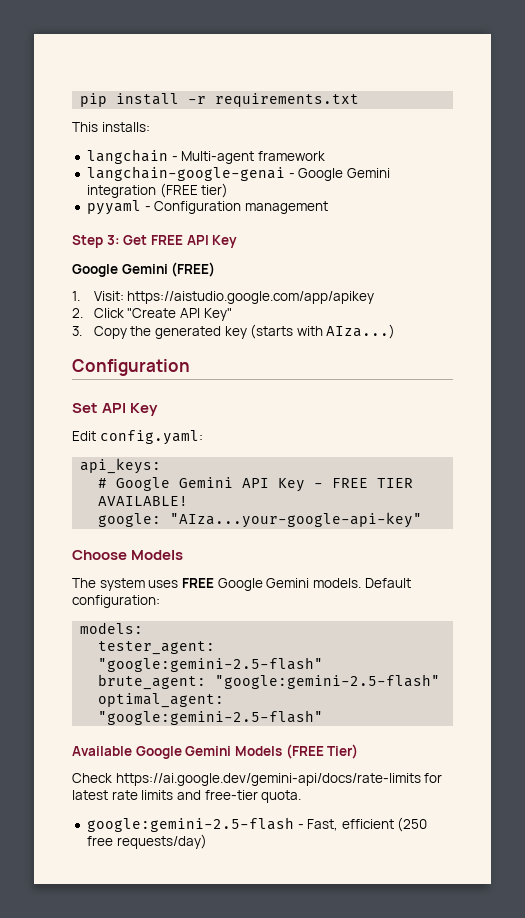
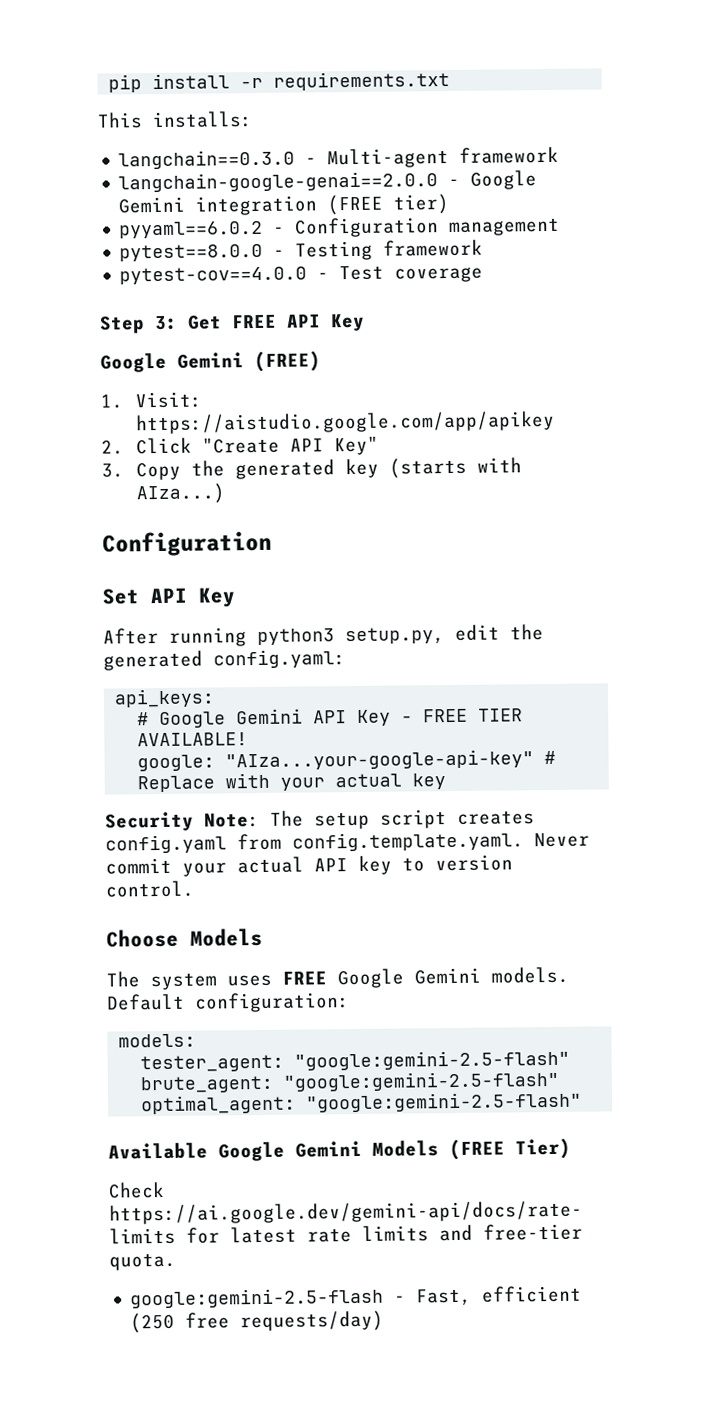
- langchain - Multi-agent framework
+ langchain==0.3.0 - Multi-agent framework
- langchain-google-genai - Google Gemini integration (FREE tier)
+ langchain-google-genai==2.0.0 - Google Gemini integration (FREE tier)
- pyyaml - Configuration management
+ pyyaml==6.0.2 - Configuration management
+ pytest==8.0.0 - Testing framework
+ pytest-cov==4.0.0 - Test coverage
- Edit config.yaml:
+ After running python3 setup.py, edit the generated config.yaml:
- google: "AIza...your-google-api-key"
+ google: "AIza...your-google-api-key" # Replace with your actual key
+ Security Note: The setup script creates config.yaml from config.template.yaml. Never commit your actual API key to version control.

